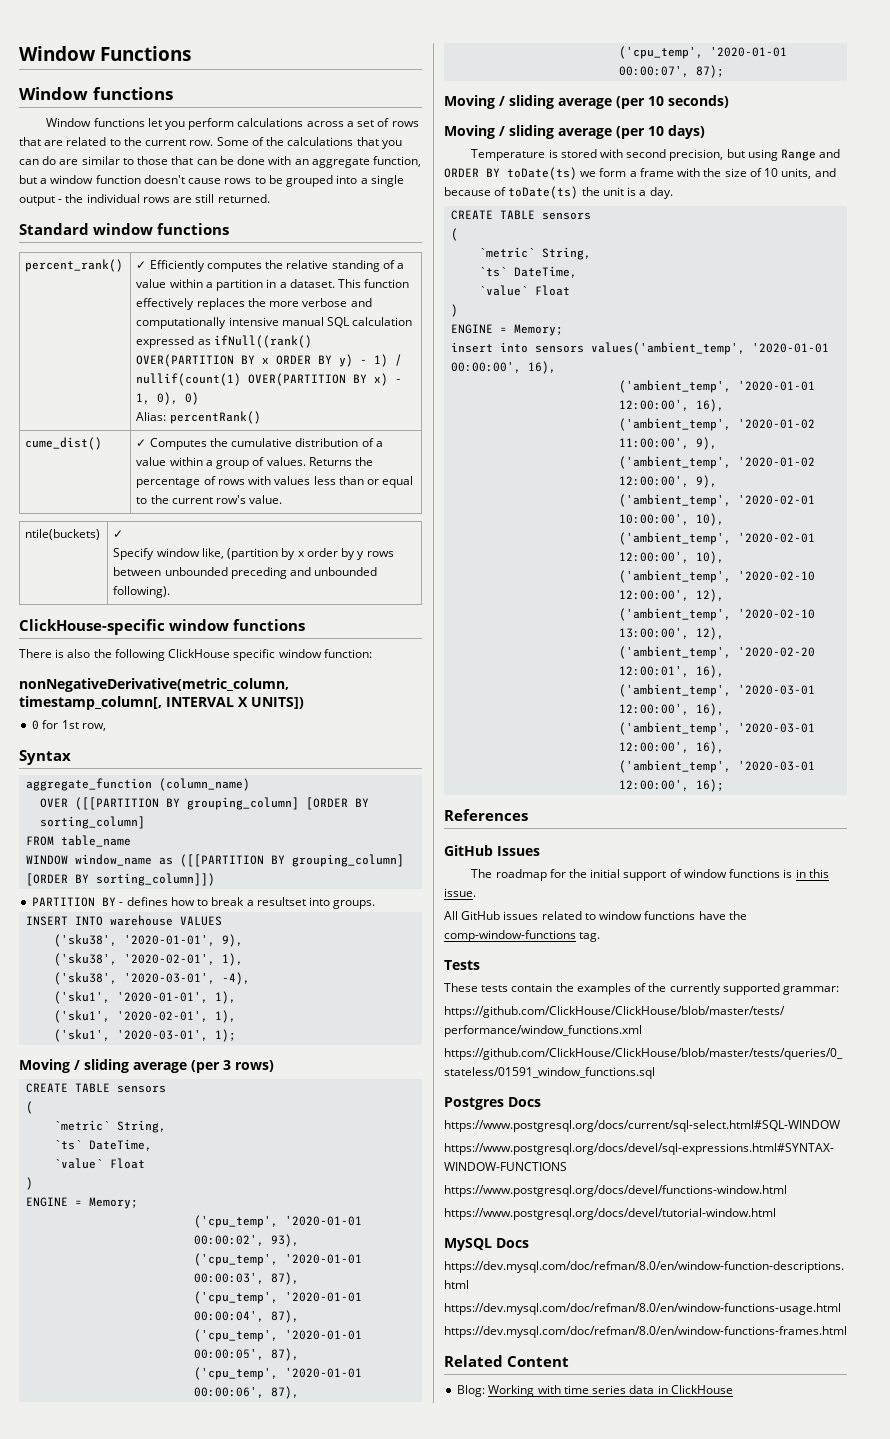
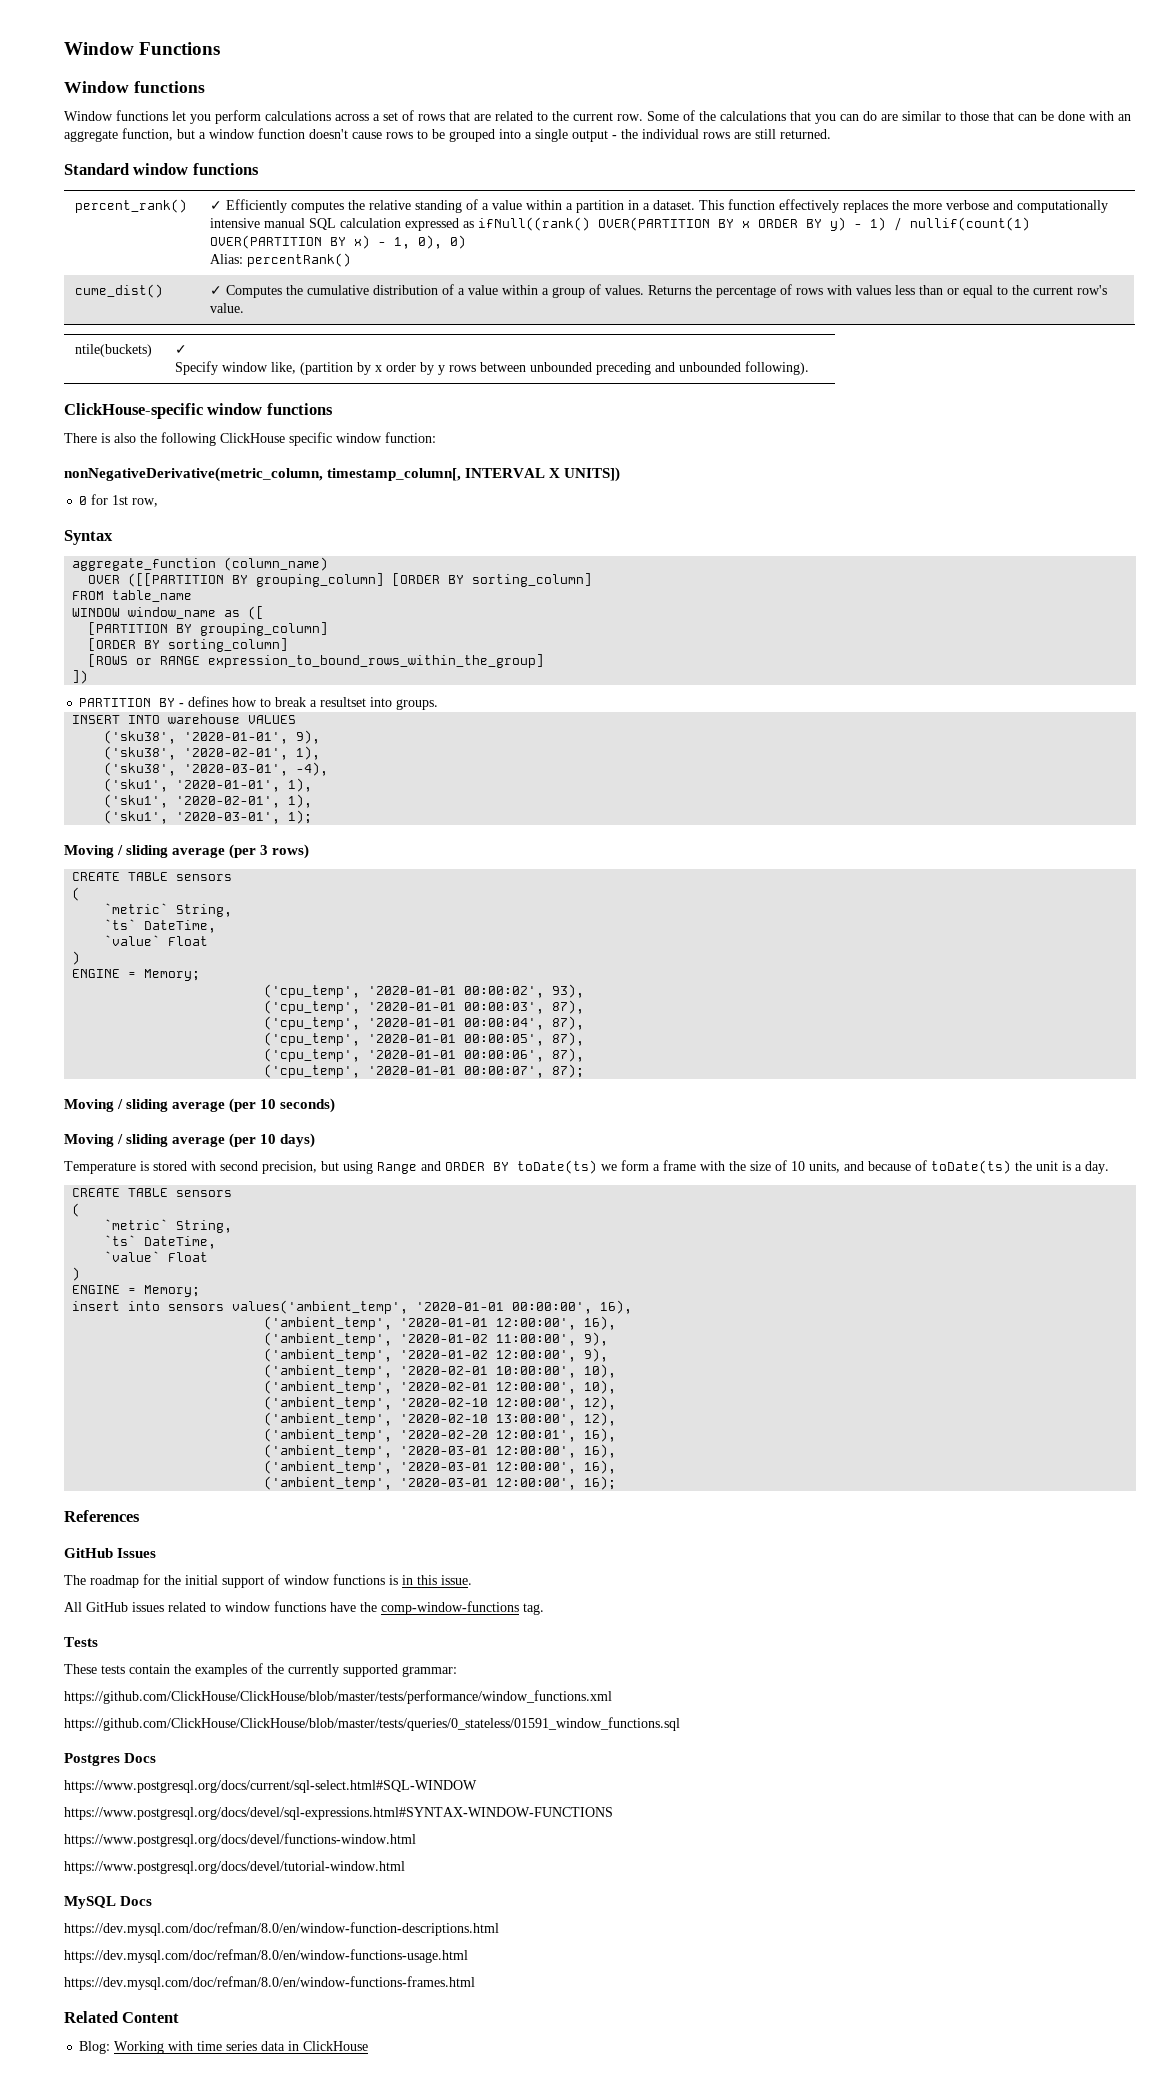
- WINDOW window_name as ([[PARTITION BY grouping_column] [ORDER BY sorting_column]])
+ WINDOW window_name as ([
+ [PARTITION BY grouping_column]
+ [ORDER BY sorting_column]
+ [ROWS or RANGE expression_to_bound_rows_within_the_group]
+ ])

